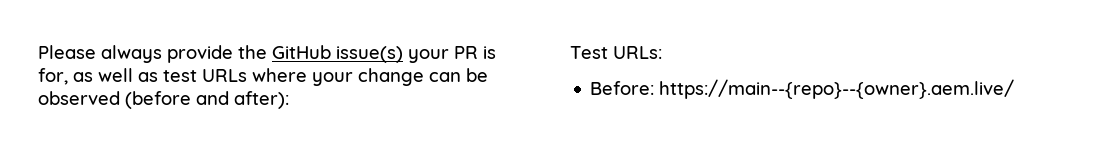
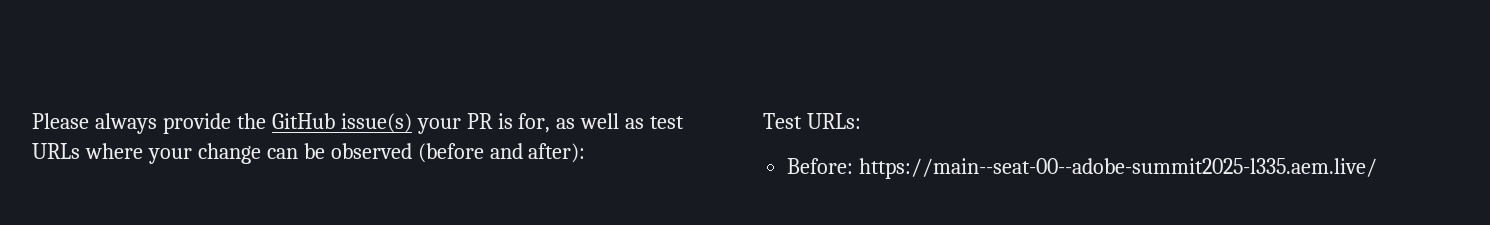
- Before: https://main--{repo}--{owner}.aem.live/
+ Before: https://main--seat-00--adobe-summit2025-l335.aem.live/

